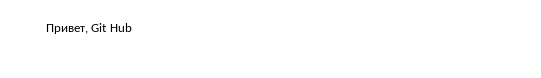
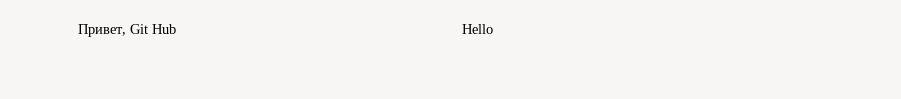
+ Hello

